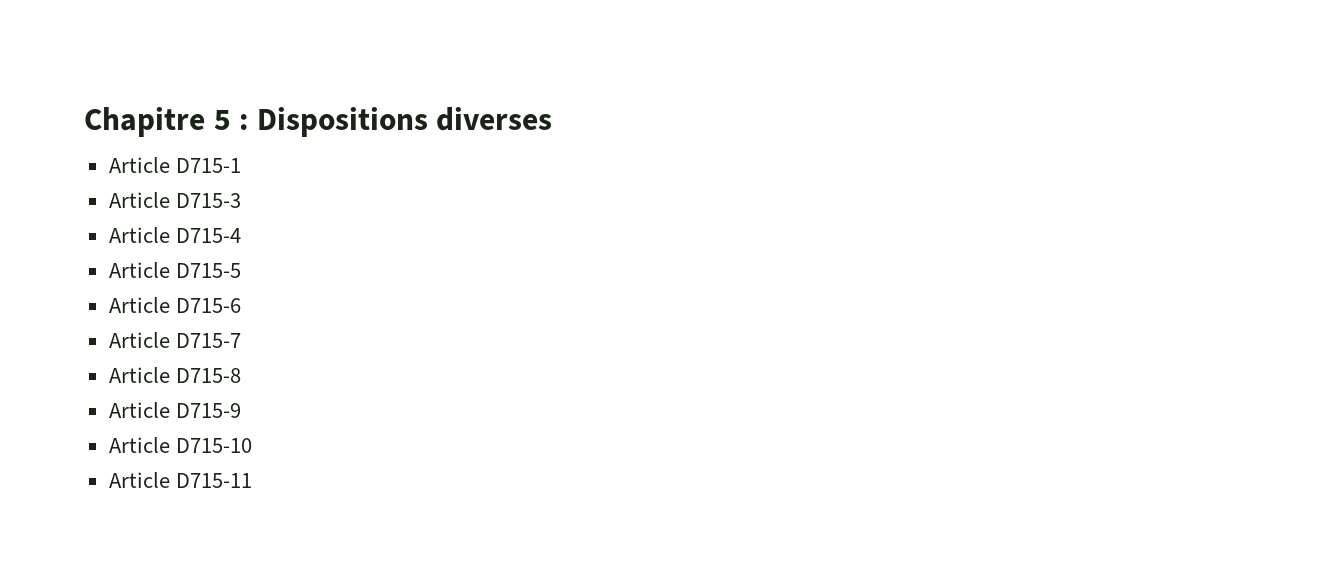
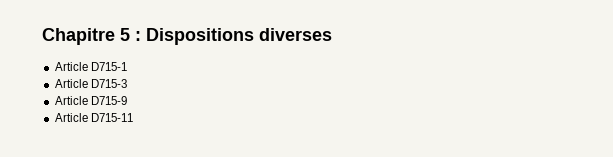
- Article D715-4
- Article D715-5
- Article D715-6
- Article D715-7
- Article D715-8
- Article D715-10

